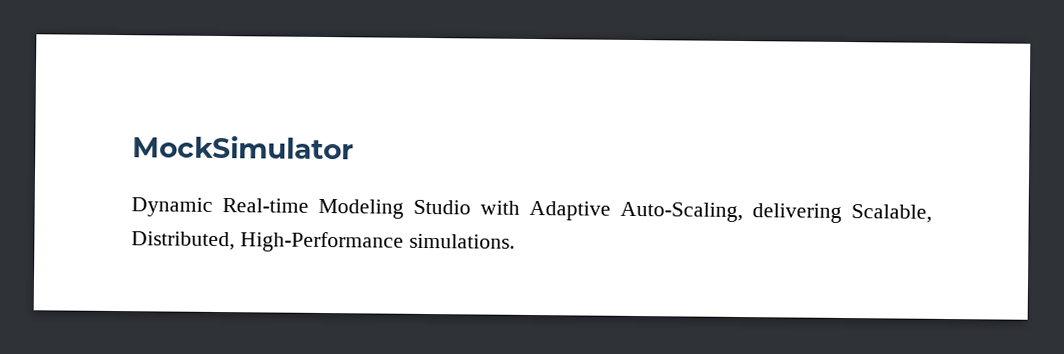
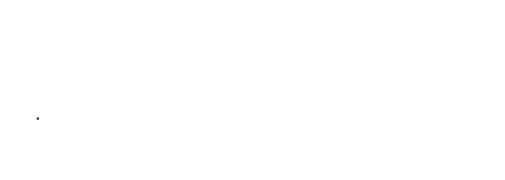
- MockSimulator
- Dynamic Real-time Modeling Studio with Adaptive Auto-Scaling, delivering Scalable, Distributed, High-Performance simulations.
+ .

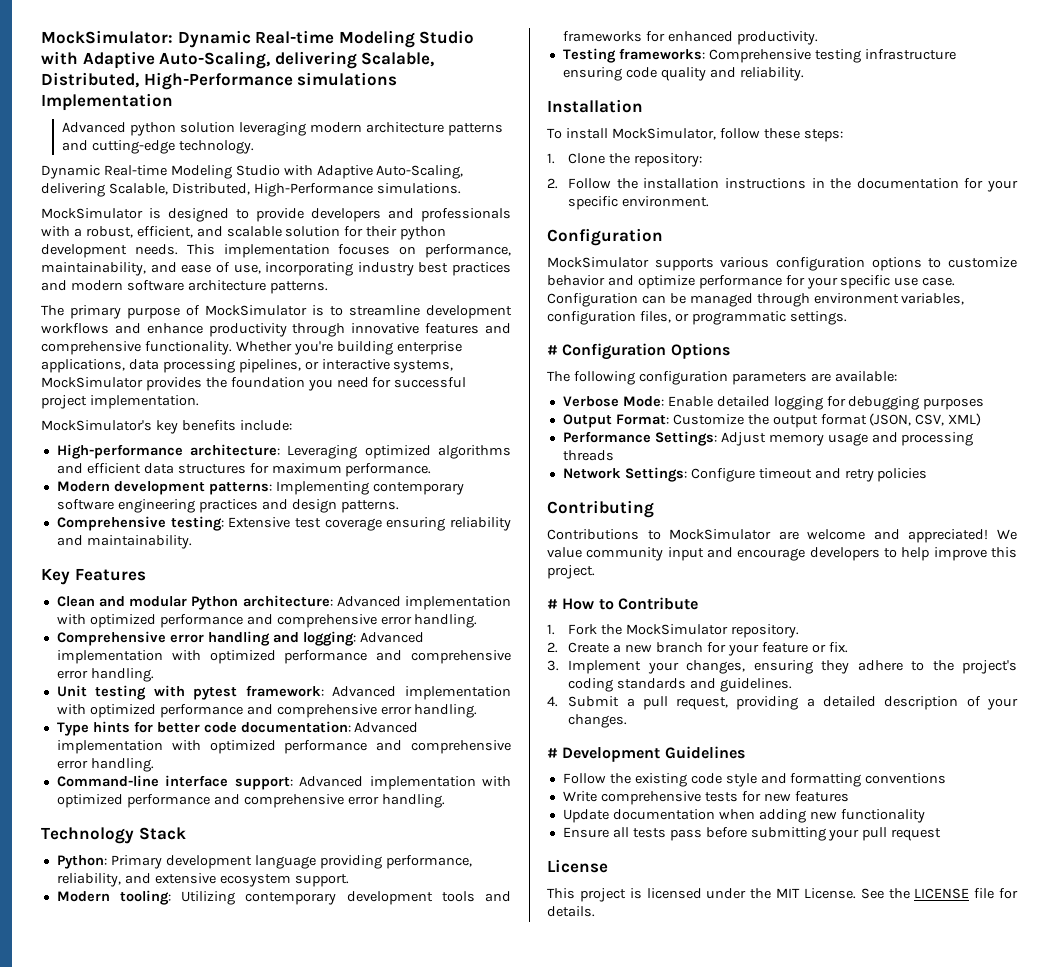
- .
+ MockSimulator: Dynamic Real-time Modeling Studio with Adaptive Auto-Scaling, delivering Scalable, Distributed, High-Performance simulations Implementation
+ Advanced python solution leveraging modern architecture patterns and cutting-edge technology.
+ Dynamic Real-time Modeling Studio with Adaptive Auto-Scaling, delivering Scalable, Distributed, High-Performance simulations.
+ MockSimulator is designed to provide developers and professionals with a robust, efficient, and scalable solution for their python development needs. This implementation focuses on performance, maintainability, and ease of use, incorporating industry best practices and modern software architecture patterns.
+ The primary purpose of MockSimulator is to streamline development workflows and enhance productivity through innovative features and comprehensive functionality. Whether you're building enterprise applications, data processing pipelines, or interactive systems, MockSimulator provides the foundation you need for successful project implementation.
+ MockSimulator's key benefits include:
+ High-performance architecture: Leveraging optimized algorithms and efficient data structures for maximum performance.
+ Modern development patterns: Implementing contemporary software engineering practices and design patterns.
+ Comprehensive testing: Extensive test coverage ensuring reliability and maintainability.
+ Key Features
+ Clean and modular Python architecture: Advanced implementation with optimized performance and comprehensive error handling.
+ Comprehensive error handling and logging: Advanced implementation with optimized performance and comprehensive error handling.
+ Unit testing with pytest framework: Advanced implementation with optimized performance and comprehensive error handling.
+ Type hints for better code documentation: Advanced implementation with optimized performance and comprehensive error handling.
+ Command-line interface support: Advanced implementation with optimized performance and comprehensive error handling.
+ Technology Stack
+ Python: Primary development language providing performance, reliability, and extensive ecosystem support.
+ Modern tooling: Utilizing contemporary development tools and frameworks for enhanced productivity.
+ Testing frameworks: Comprehensive testing infrastructure ensuring code quality and reliability.
+ Installation
+ To install MockSimulator, follow these steps:
+ 1. Clone the repository:
+ 2. Follow the installation instructions in the documentation for your specific environment.
+ Configuration
+ MockSimulator supports various configuration options to customize behavior and optimize performance for your specific use case. Configuration can be managed through environment variables, configuration files, or programmatic settings.
+ # Configuration Options
+ The following configuration parameters are available:
+ Verbose Mode: Enable detailed logging for debugging purposes
+ Output Format: Customize the output format (JSON, CSV, XML)
+ Performance Settings: Adjust memory usage and processing threads
+ Network Settings: Configure timeout and retry policies
+ Contributing
+ Contributions to MockSimulator are welcome and appreciated! We value community input and encourage developers to help improve this project.
+ # How to Contribute
+ 1. Fork the MockSimulator repository.
+ 2. Create a new branch for your feature or fix.
+ 3. Implement your changes, ensuring they adhere to the project's coding standards and guidelines.
+ 4. Submit a pull request, providing a detailed description of your changes.
+ # Development Guidelines
+ Follow the existing code style and formatting conventions
+ Write comprehensive tests for new features
+ Update documentation when adding new functionality
+ Ensure all tests pass before submitting your pull request
+ License
+ This project is licensed under the MIT License. See the LICENSE file for details.

